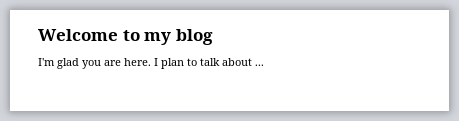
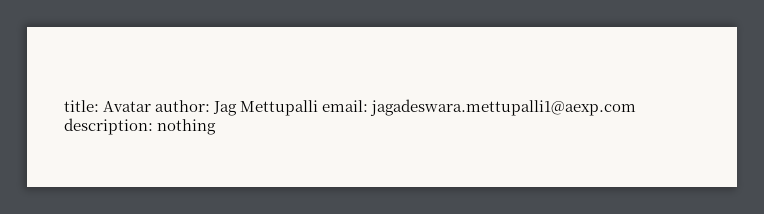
- Welcome to my blog
- I'm glad you are here. I plan to talk about ...
+ title: Avatar author: Jag Mettupalli email: jagadeswara.mettupalli1@aexp.com description: nothing

